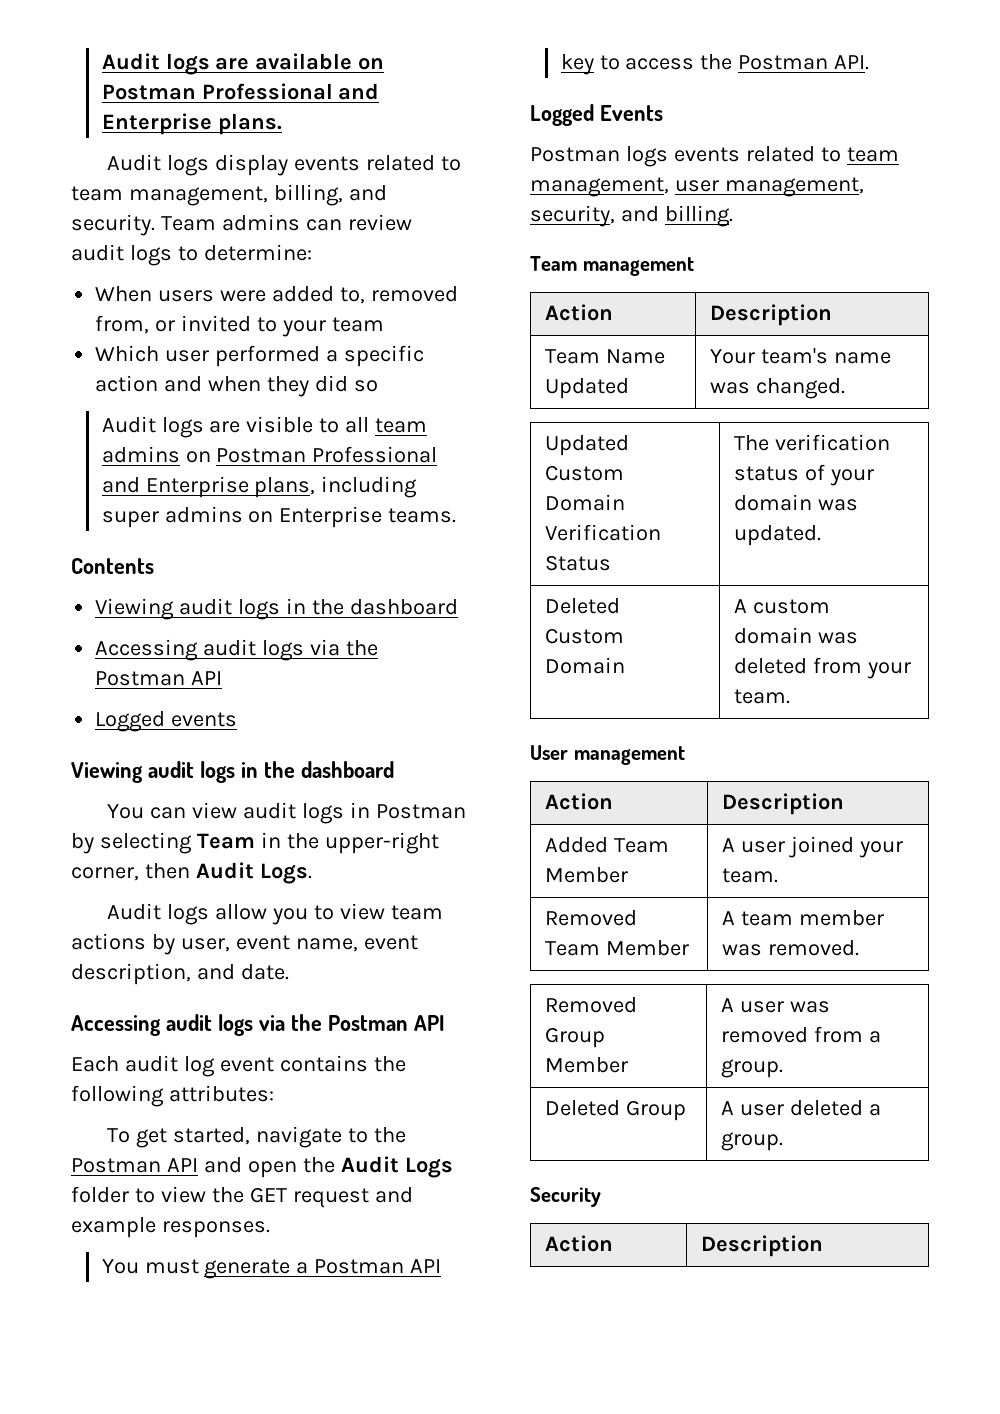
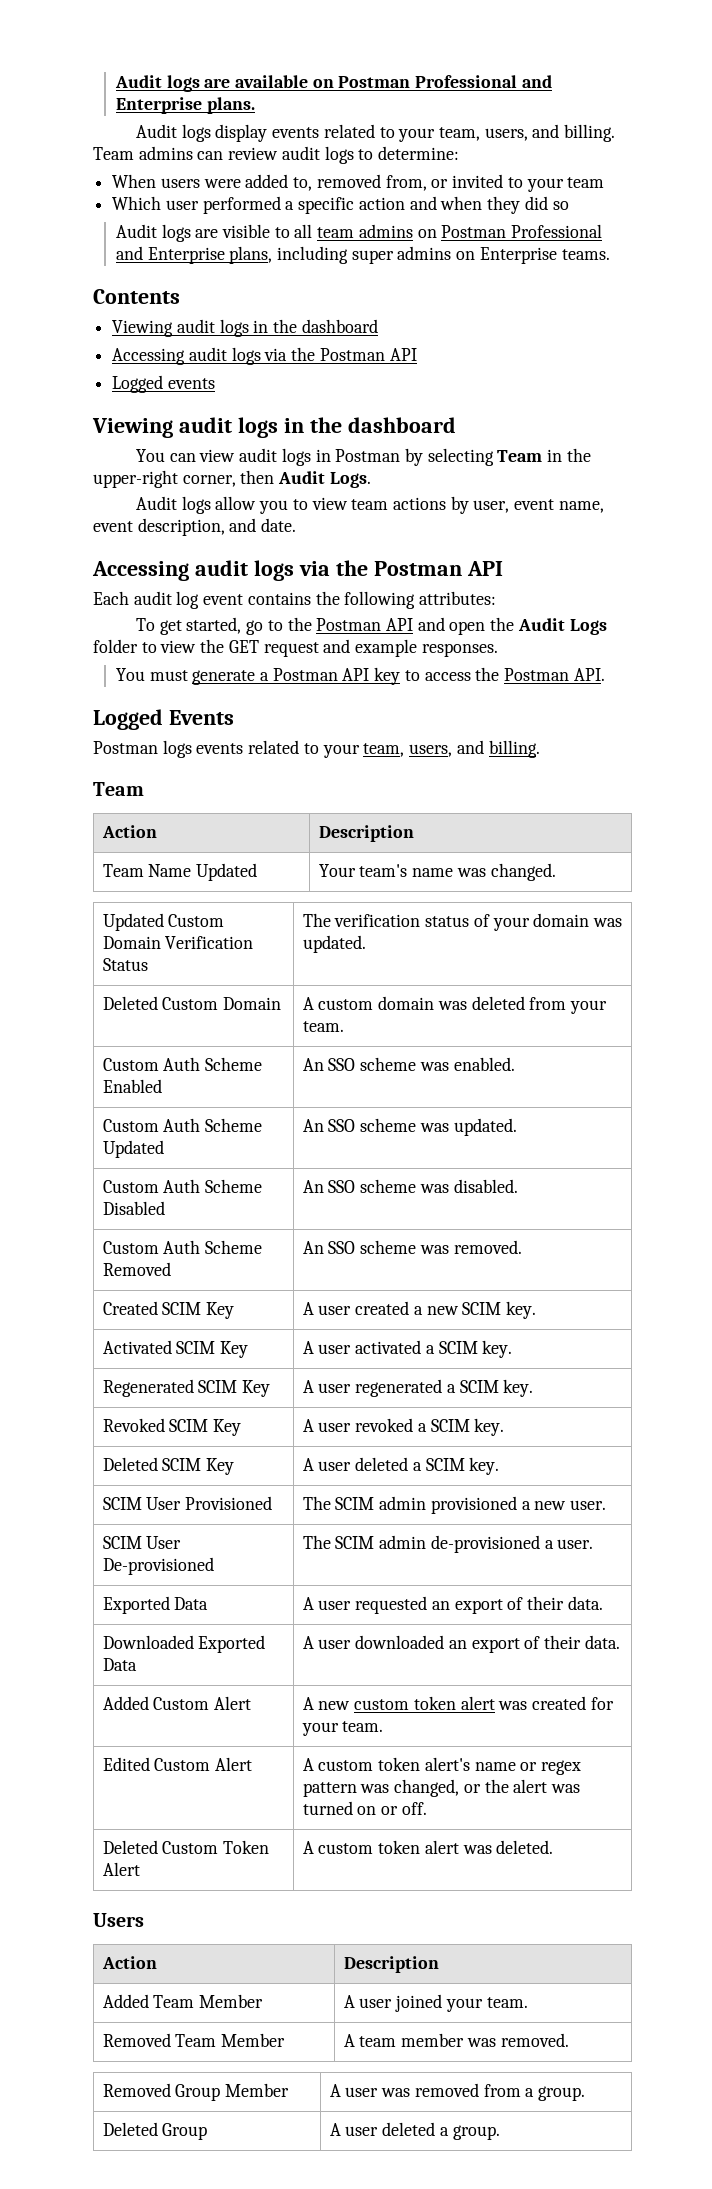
- Audit logs display events related to team management, billing, and security.
+ Audit logs display events related to your team, users, and billing.
- To get started, navigate to the Postman API and open the Audit Logs folder to view the GET request and example responses.
+ To get started, go to the Postman API and open the Audit Logs folder to view the GET request and example responses.
- Postman logs events related to team management, user management, security, and billing.
- Team management
+ Postman logs events related to your team, users, and billing.
+ Team
- User management
+ Custom Auth Scheme Enabled | An SSO scheme was enabled.
+ Custom Auth Scheme Updated | An SSO scheme was updated.
+ Custom Auth Scheme Disabled | An SSO scheme was disabled.
+ Custom Auth Scheme Removed | An SSO scheme was removed.
+ Created SCIM Key | A user created a new SCIM key.
+ Activated SCIM Key | A user activated a SCIM key.
+ Regenerated SCIM Key | A user regenerated a SCIM key.
+ Revoked SCIM Key | A user revoked a SCIM key.
+ Deleted SCIM Key | A user deleted a SCIM key.
+ SCIM User Provisioned | The SCIM admin provisioned a new user.
+ SCIM User De-provisioned | The SCIM admin de-provisioned a user.
+ Exported Data | A user requested an export of their data.
+ Downloaded Exported Data | A user downloaded an export of their data.
+ Added Custom Alert | A new custom token alert was created for your team.
+ Edited Custom Alert | A custom token alert's name or regex pattern was changed, or the alert was turned on or off.
+ Deleted Custom Token Alert | A custom token alert was deleted.
+ Users
- Security
- Action | Description

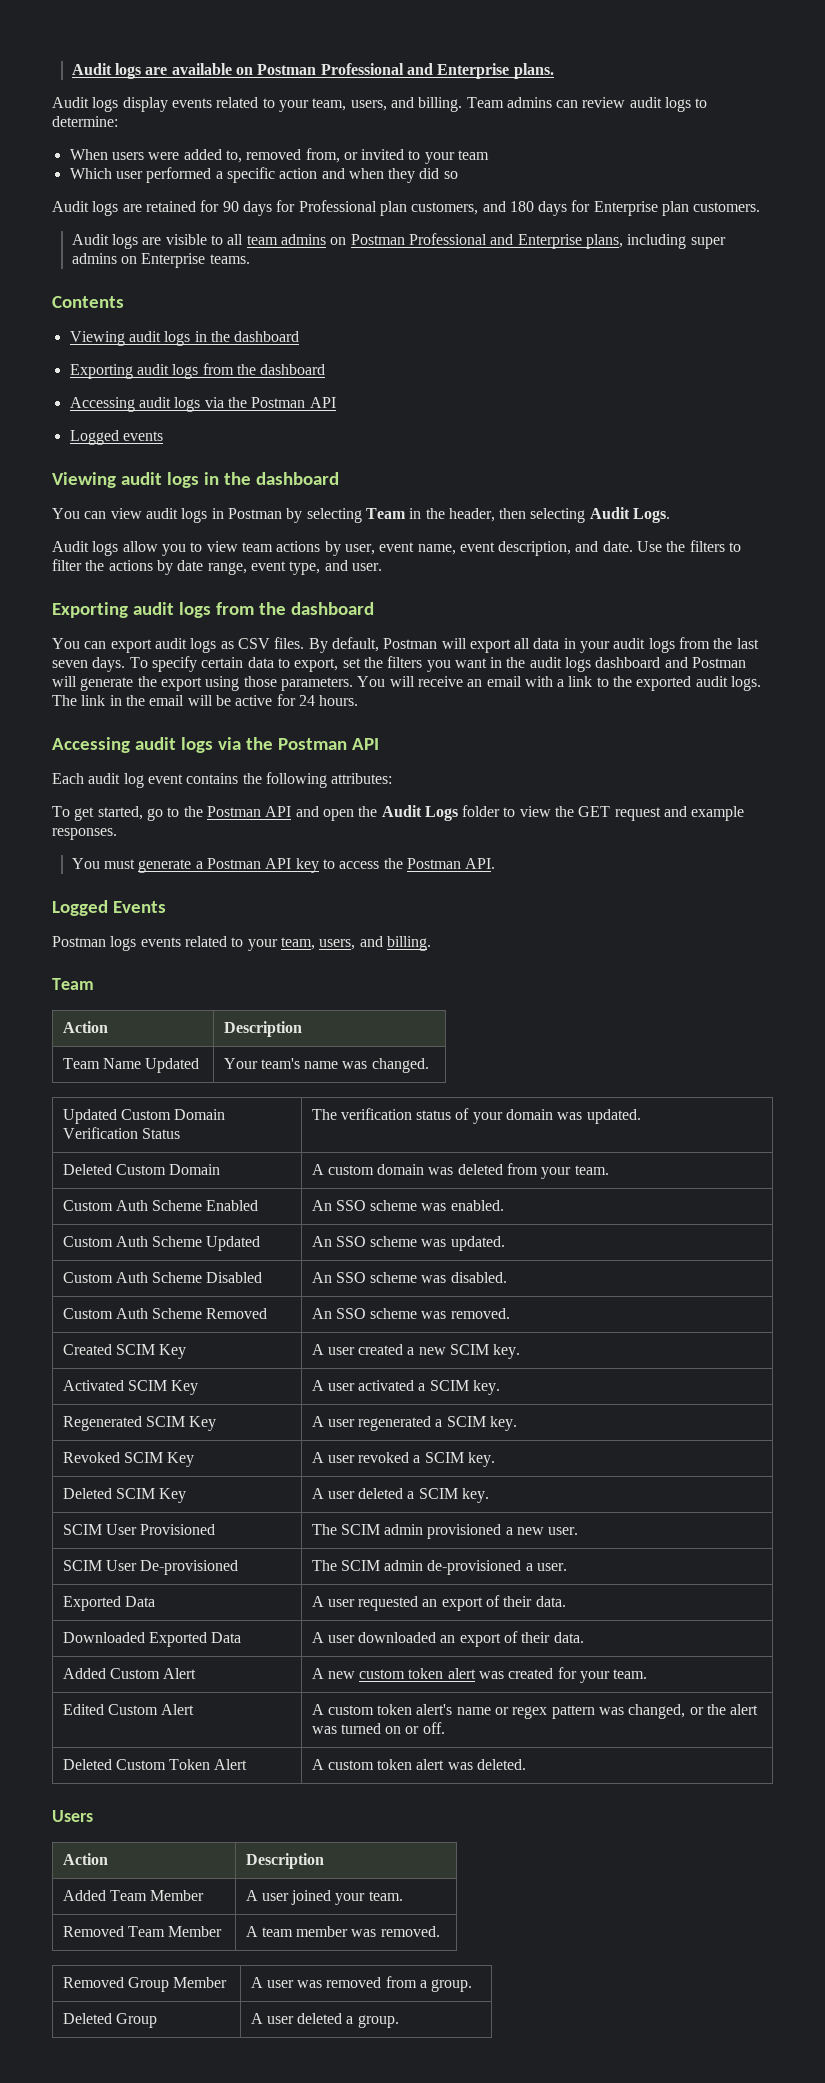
+ Audit logs are retained for 90 days for Professional plan customers, and 180 days for Enterprise plan customers.
  Contents
  Viewing audit logs in the dashboard
+ Exporting audit logs from the dashboard
- You can view audit logs in Postman by selecting Team in the upper-right corner, then Audit Logs.
+ You can view audit logs in Postman by selecting Team in the header, then selecting Audit Logs.
+ Use the filters to filter the actions by date range, event type, and user.
+ Exporting audit logs from the dashboard
+ You can export audit logs as CSV files. By default, Postman will export all data in your audit logs from the last seven days. To specify certain data to export, set the filters you want in the audit logs dashboard and Postman will generate the export using those parameters. You will receive an email with a link to the exported audit logs. The link in the email will be active for 24 hours.

